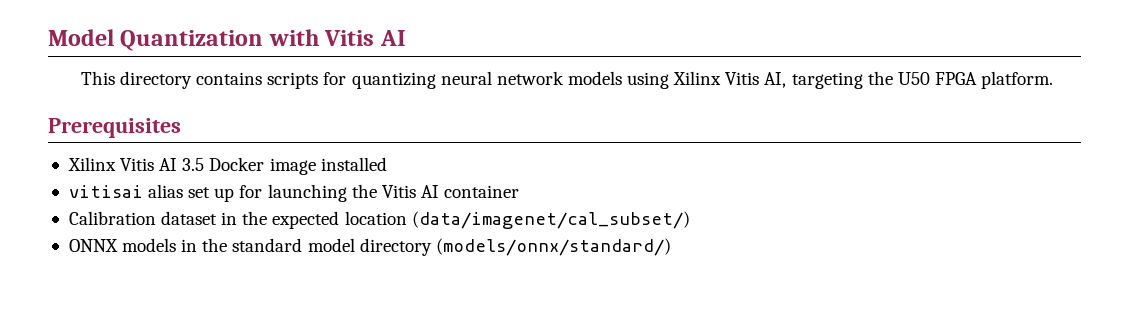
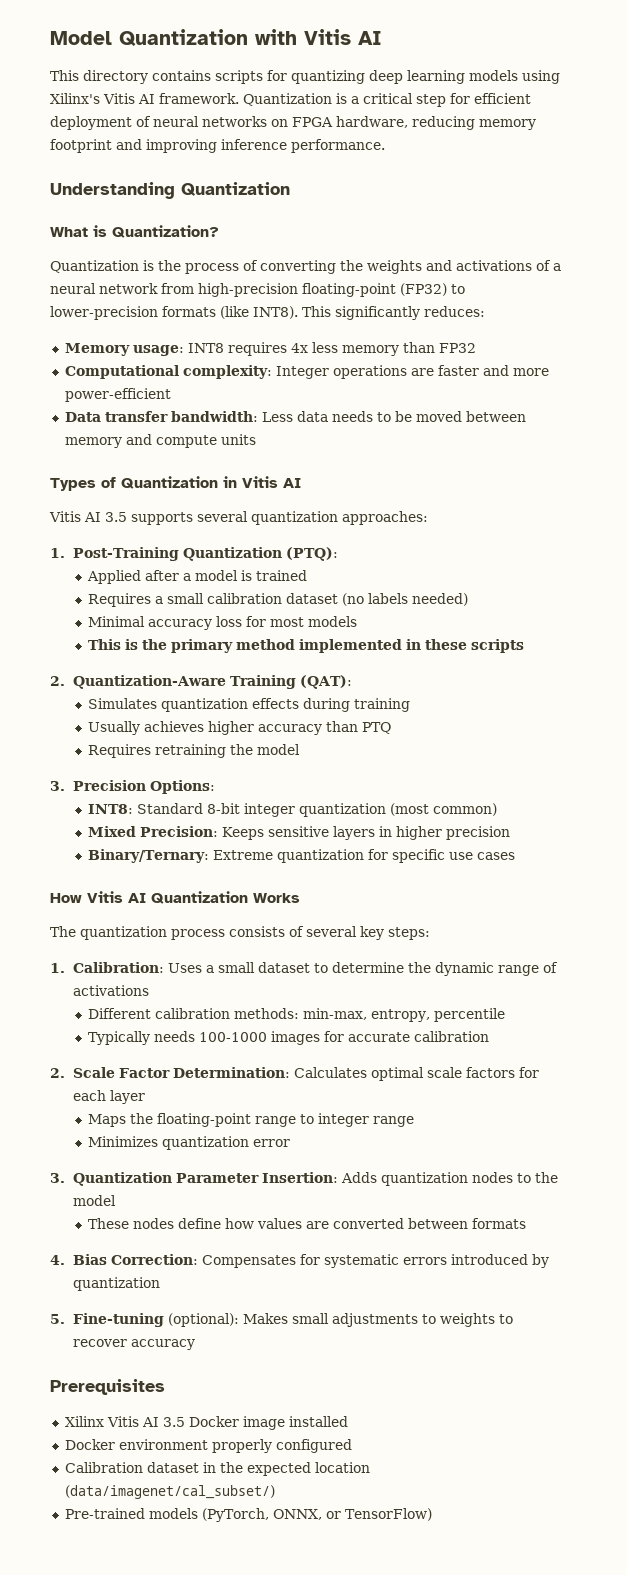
- This directory contains scripts for quantizing neural network models using Xilinx Vitis AI, targeting the U50 FPGA platform.
+ This directory contains scripts for quantizing deep learning models using Xilinx's Vitis AI framework. Quantization is a critical step for efficient deployment of neural networks on FPGA hardware, reducing memory footprint and improving inference performance.
+ Understanding Quantization
+ What is Quantization?
+ Quantization is the process of converting the weights and activations of a neural network from high-precision floating-point (FP32) to lower-precision formats (like INT8). This significantly reduces:
+ Memory usage: INT8 requires 4x less memory than FP32
+ Computational complexity: Integer operations are faster and more power-efficient
+ Data transfer bandwidth: Less data needs to be moved between memory and compute units
+ Types of Quantization in Vitis AI
+ Vitis AI 3.5 supports several quantization approaches:
+ 1. Post-Training Quantization (PTQ):
+ Applied after a model is trained
+ Requires a small calibration dataset (no labels needed)
+ Minimal accuracy loss for most models
+ This is the primary method implemented in these scripts
+ 2. Quantization-Aware Training (QAT):
+ Simulates quantization effects during training
+ Usually achieves higher accuracy than PTQ
+ Requires retraining the model
+ 3. Precision Options:
+ INT8: Standard 8-bit integer quantization (most common)
+ Mixed Precision: Keeps sensitive layers in higher precision
+ Binary/Ternary: Extreme quantization for specific use cases
+ How Vitis AI Quantization Works
+ The quantization process consists of several key steps:
+ 1. Calibration: Uses a small dataset to determine the dynamic range of activations
+ Different calibration methods: min-max, entropy, percentile
+ Typically needs 100-1000 images for accurate calibration
+ 2. Scale Factor Determination: Calculates optimal scale factors for each layer
+ Maps the floating-point range to integer range
+ Minimizes quantization error
+ 3. Quantization Parameter Insertion: Adds quantization nodes to the model
+ These nodes define how values are converted between formats
+ 4. Bias Correction: Compensates for systematic errors introduced by quantization
+ 5. Fine-tuning (optional): Makes small adjustments to weights to recover accuracy
- vitisai alias set up for launching the Vitis AI container
+ Docker environment properly configured
- ONNX models in the standard model directory (models/onnx/standard/)
+ Pre-trained models (PyTorch, ONNX, or TensorFlow)

